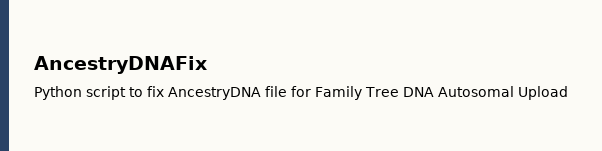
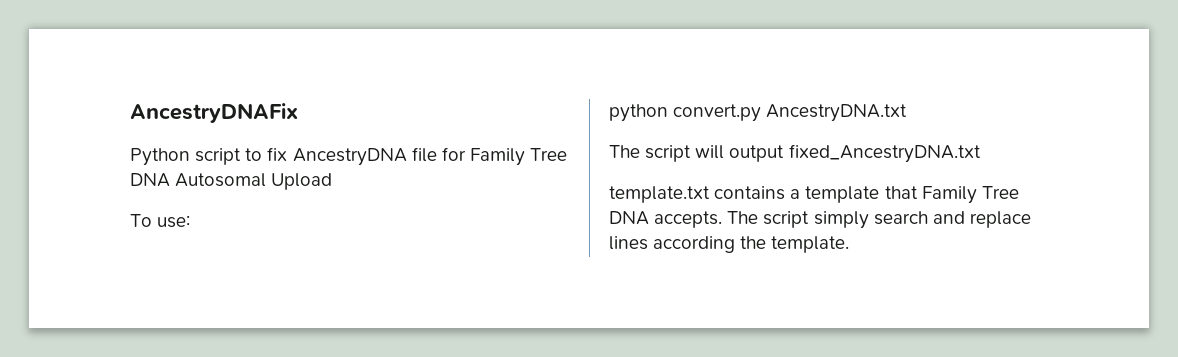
+ To use:
+ python convert.py AncestryDNA.txt
+ The script will output fixed_AncestryDNA.txt
+ template.txt contains a template that Family Tree DNA accepts. The script simply search and replace lines according the template.

